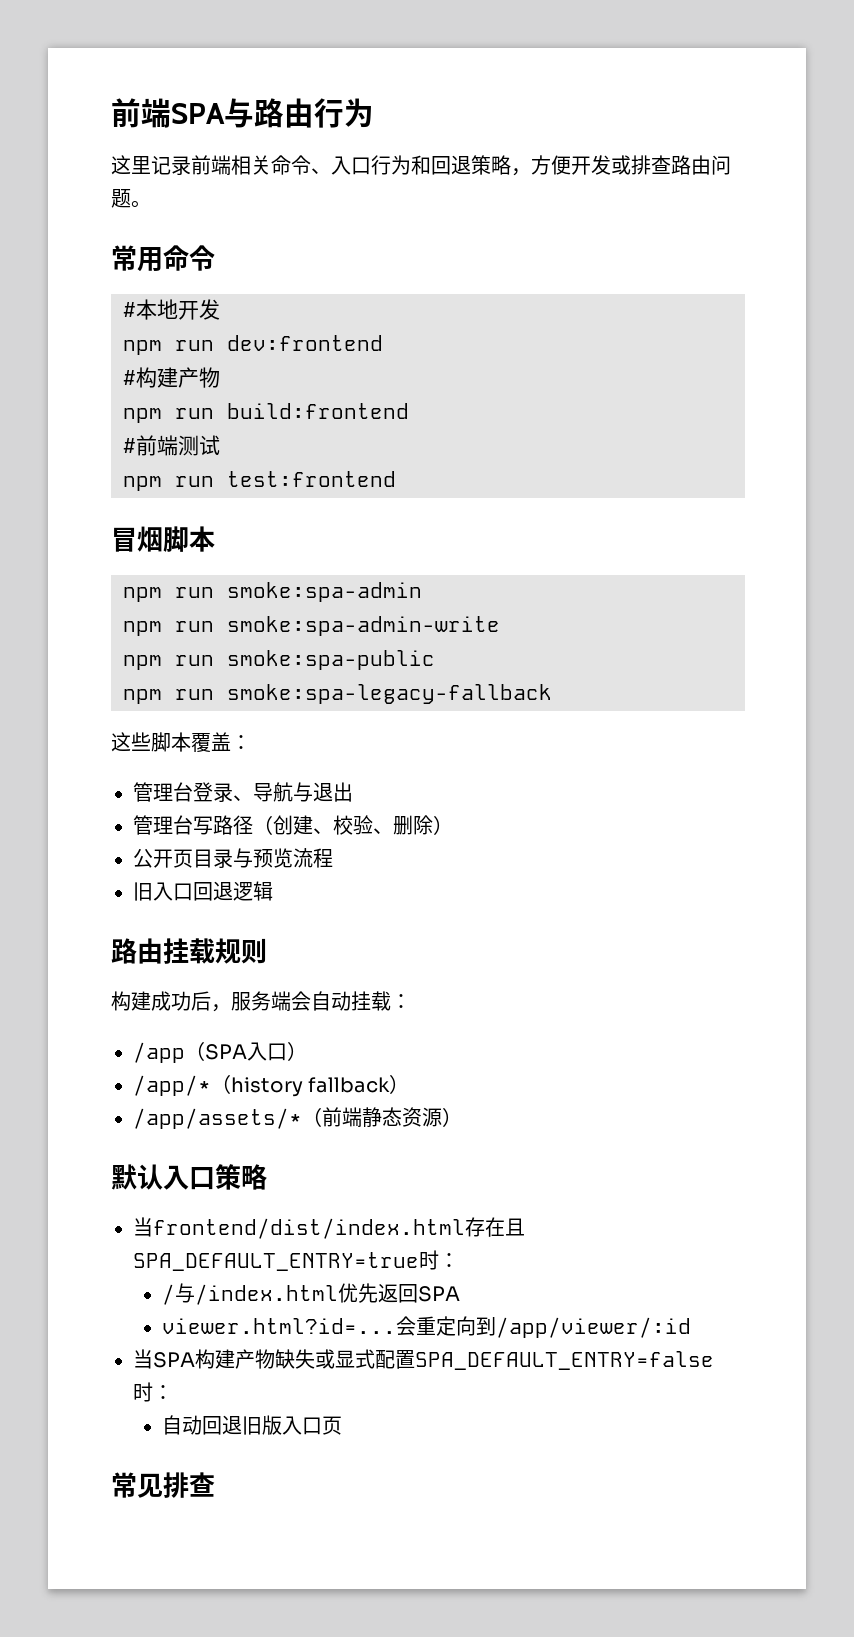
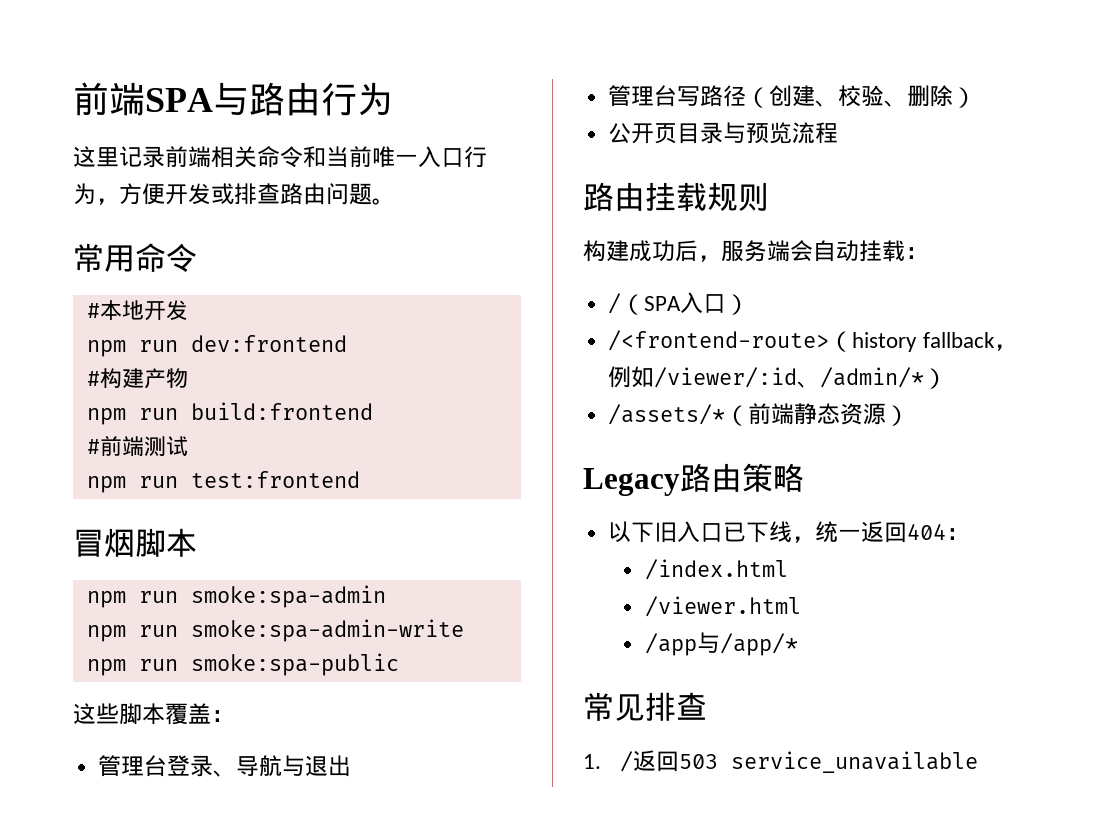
- 这里记录前端相关命令、入口行为和回退策略，方便开发或排查路由问题。
+ 这里记录前端相关命令和当前唯一入口行为，方便开发或排查路由问题。
- npm run smoke:spa-legacy-fallback
- 旧入口回退逻辑
- /app（SPA入口）
+ /（SPA入口）
- /app/*（history fallback）
- /app/assets/*（前端静态资源）
+ /<frontend-route>（history fallback，例如/viewer/:id、/admin/*）
+ /assets/*（前端静态资源）
- 默认入口策略
+ Legacy路由策略
- 当frontend/dist/index.html存在且SPA_DEFAULT_ENTRY=true时：
- /与/index.html优先返回SPA
- viewer.html?id=...会重定向到/app/viewer/:id
- 当SPA构建产物缺失或显式配置SPA_DEFAULT_ENTRY=false时：
- 自动回退旧版入口页
+ 以下旧入口已下线，统一返回404：
+ /index.html
+ /viewer.html
+ /app与/app/*
  常见排查
+ 1. /返回503 service_unavailable

